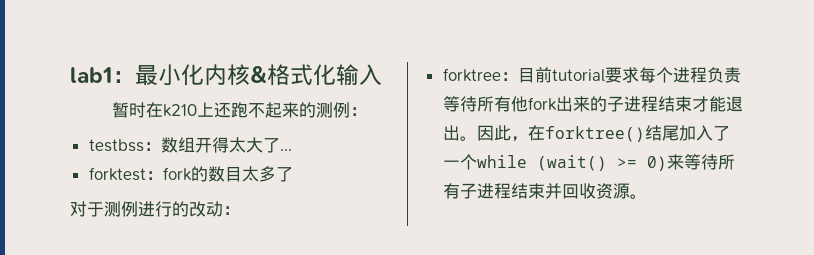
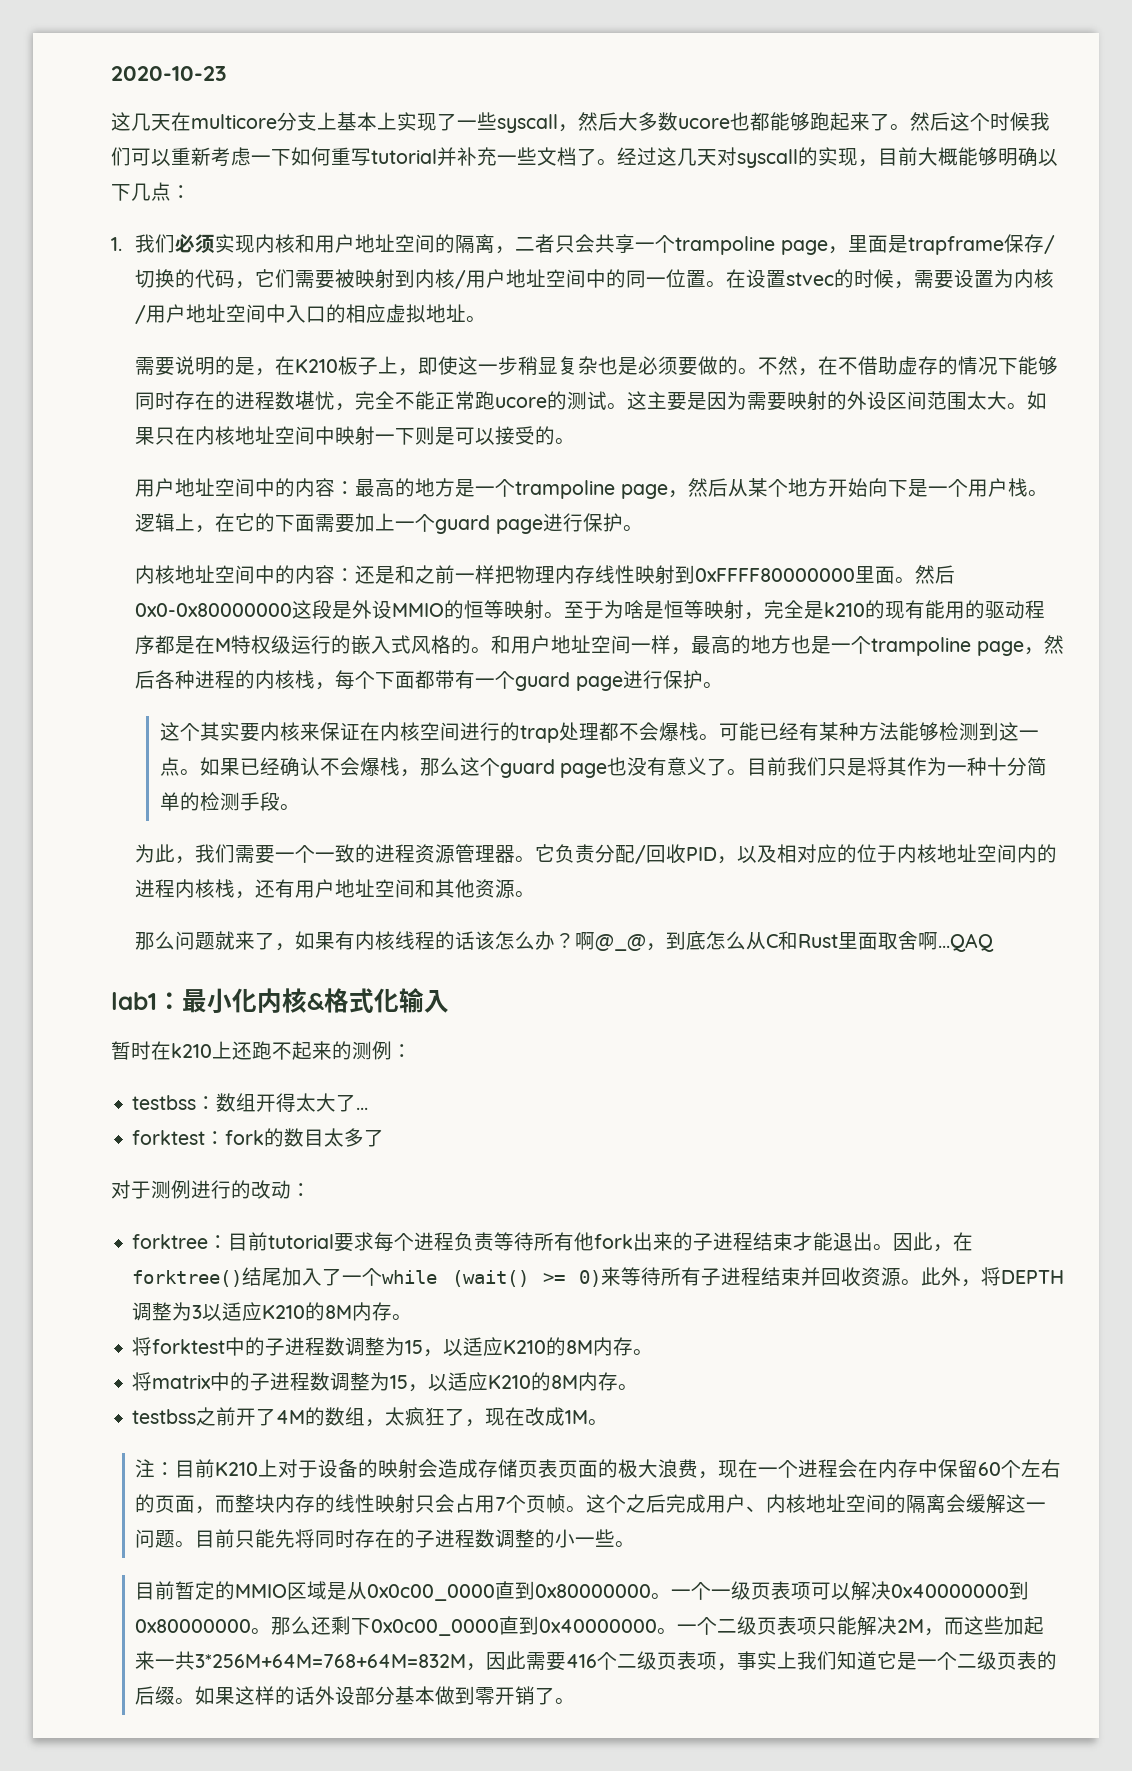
+ 2020-10-23
+ 这几天在multicore分支上基本上实现了一些syscall，然后大多数ucore也都能够跑起来了。然后这个时候我们可以重新考虑一下如何重写tutorial并补充一些文档了。经过这几天对syscall的实现，目前大概能够明确以下几点：
+ 1.我们必须实现内核和用户地址空间的隔离，二者只会共享一个trampoline page，里面是trapframe保存/切换的代码，它们需要被映射到内核/用户地址空间中的同一位置。在设置stvec的时候，需要设置为内核/用户地址空间中入口的相应虚拟地址。
+ 需要说明的是，在K210板子上，即使这一步稍显复杂也是必须要做的。不然，在不借助虚存的情况下能够同时存在的进程数堪忧，完全不能正常跑ucore的测试。这主要是因为需要映射的外设区间范围太大。如果只在内核地址空间中映射一下则是可以接受的。
+ 用户地址空间中的内容：最高的地方是一个trampoline page，然后从某个地方开始向下是一个用户栈。逻辑上，在它的下面需要加上一个guard page进行保护。
+ 内核地址空间中的内容：还是和之前一样把物理内存线性映射到0xFFFF80000000里面。然后0x0-0x80000000这段是外设MMIO的恒等映射。至于为啥是恒等映射，完全是k210的现有能用的驱动程序都是在M特权级运行的嵌入式风格的。和用户地址空间一样，最高的地方也是一个trampoline page，然后各种进程的内核栈，每个下面都带有一个guard page进行保护。
+ 这个其实要内核来保证在内核空间进行的trap处理都不会爆栈。可能已经有某种方法能够检测到这一点。如果已经确认不会爆栈，那么这个guard page也没有意义了。目前我们只是将其作为一种十分简单的检测手段。
+ 为此，我们需要一个一致的进程资源管理器。它负责分配/回收PID，以及相对应的位于内核地址空间内的进程内核栈，还有用户地址空间和其他资源。
+ 那么问题就来了，如果有内核线程的话该怎么办？啊@_@，到底怎么从C和Rust里面取舍啊...QAQ
+ 此外，将DEPTH调整为3以适应K210的8M内存。
+ 将forktest中的子进程数调整为15，以适应K210的8M内存。
+ 将matrix中的子进程数调整为15，以适应K210的8M内存。
+ testbss之前开了4M的数组，太疯狂了，现在改成1M。
+ 注：目前K210上对于设备的映射会造成存储页表页面的极大浪费，现在一个进程会在内存中保留60个左右的页面，而整块内存的线性映射只会占用7个页帧。这个之后完成用户、内核地址空间的隔离会缓解这一问题。目前只能先将同时存在的子进程数调整的小一些。
+ 目前暂定的MMIO区域是从0x0c00_0000直到0x80000000。一个一级页表项可以解决0x40000000到0x80000000。那么还剩下0x0c00_0000直到0x40000000。一个二级页表项只能解决2M，而这些加起来一共3*256M+64M=768+64M=832M，因此需要416个二级页表项，事实上我们知道它是一个二级页表的后缀。如果这样的话外设部分基本做到零开销了。

